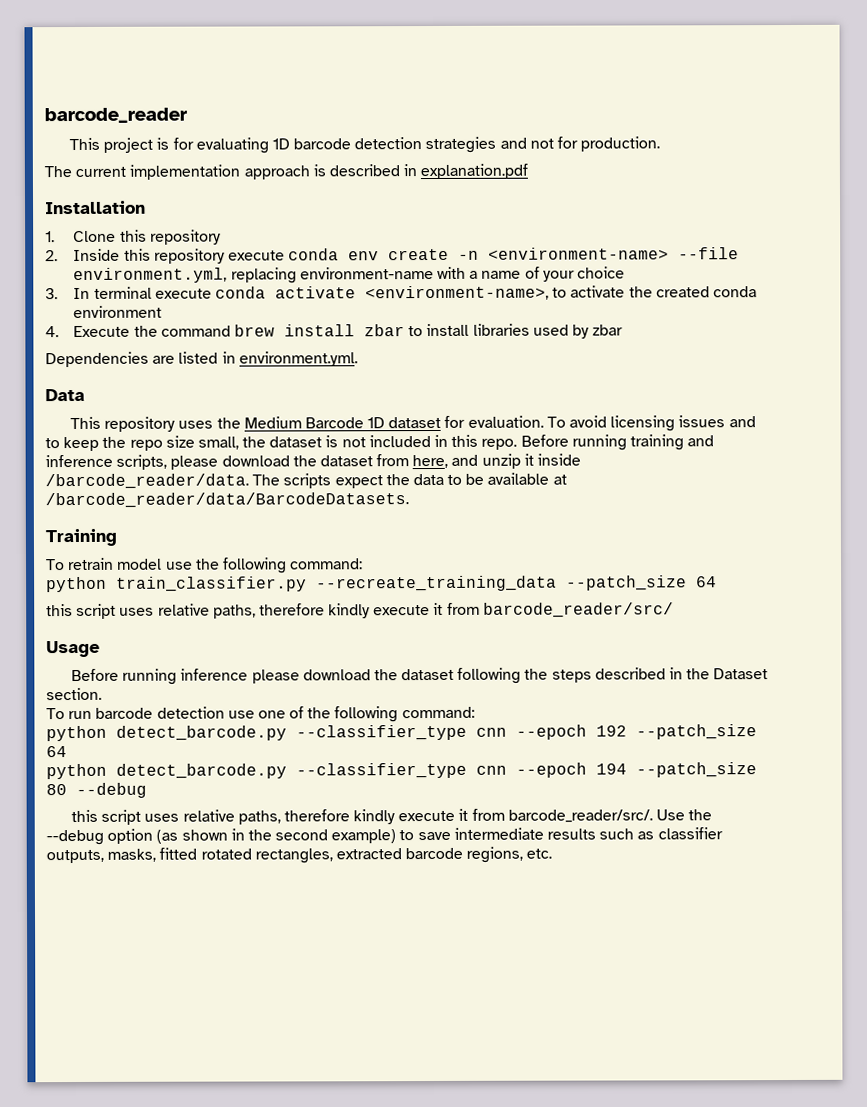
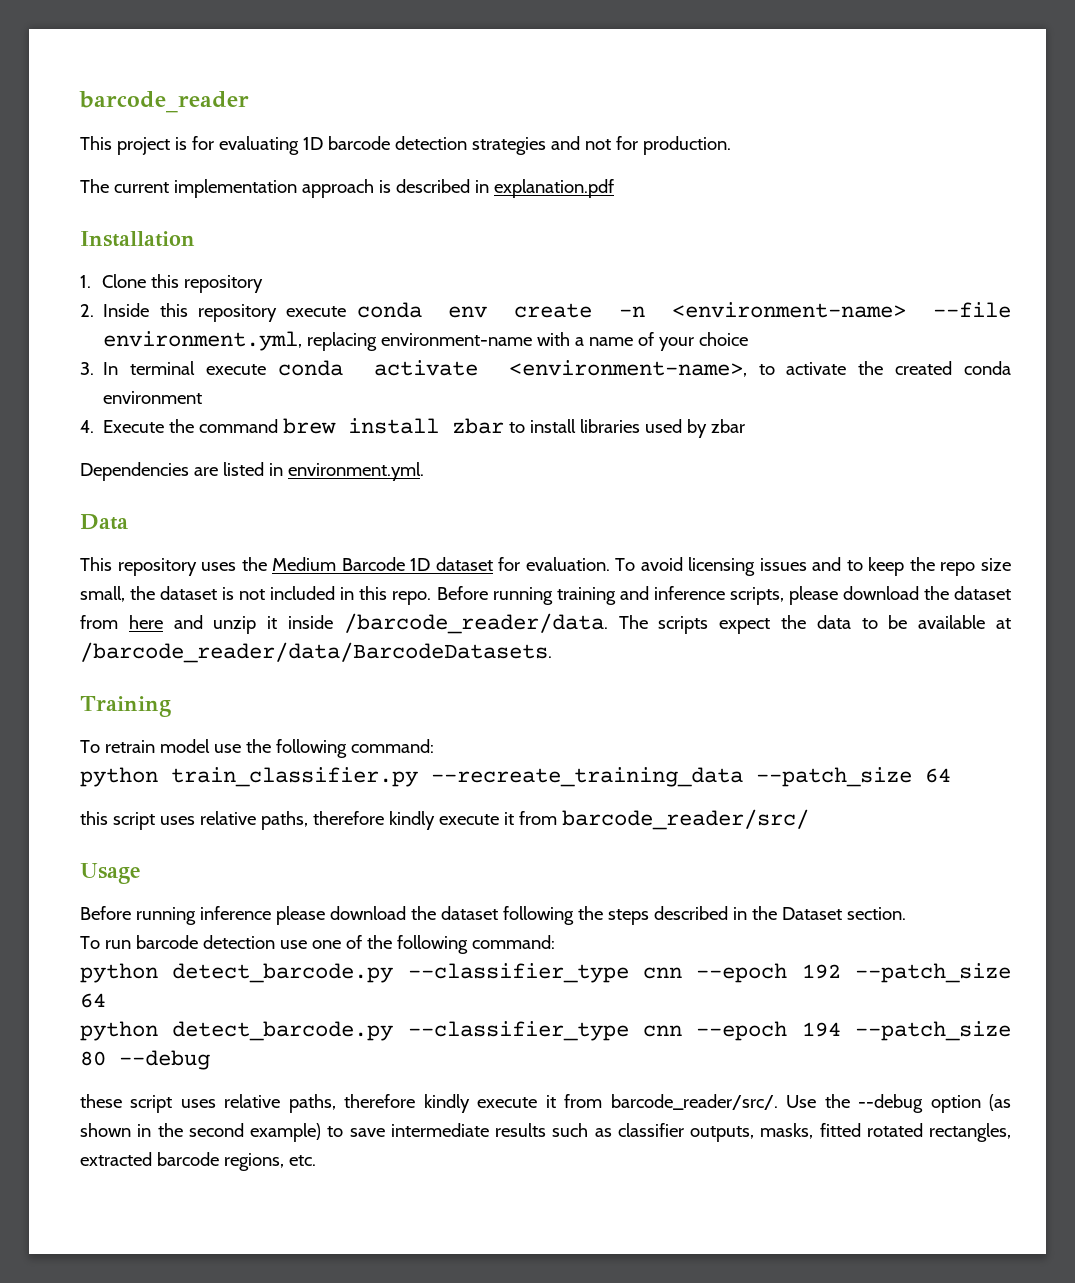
- Before running training and inference scripts, please download the dataset from here, and unzip it inside /barcode_reader/data.
+ Before running training and inference scripts, please download the dataset from here and unzip it inside /barcode_reader/data.
- this script uses relative paths, therefore kindly execute it from barcode_reader/src/.
+ these script uses relative paths, therefore kindly execute it from barcode_reader/src/.

